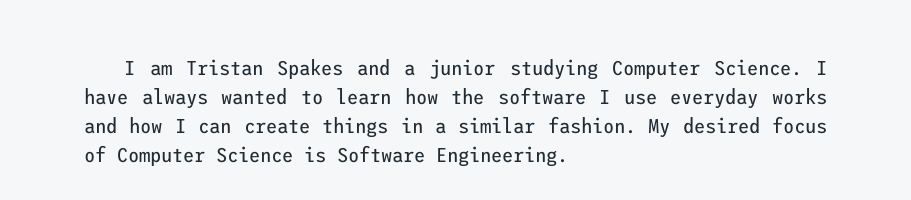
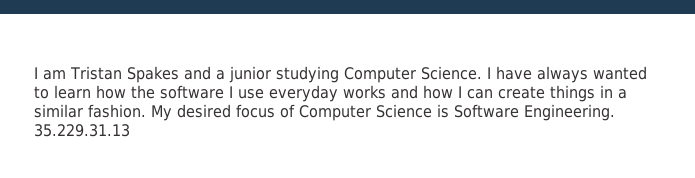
+ 35.229.31.13

